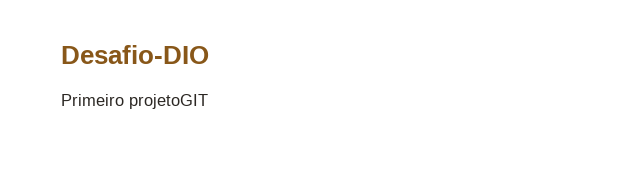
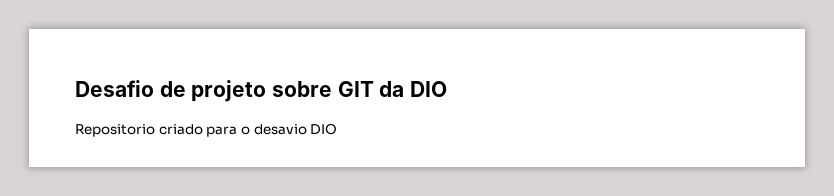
- Desafio-DIO
- Primeiro projetoGIT
+ Desafio de projeto sobre GIT da DIO
+ Repositorio criado para o desavio DIO

